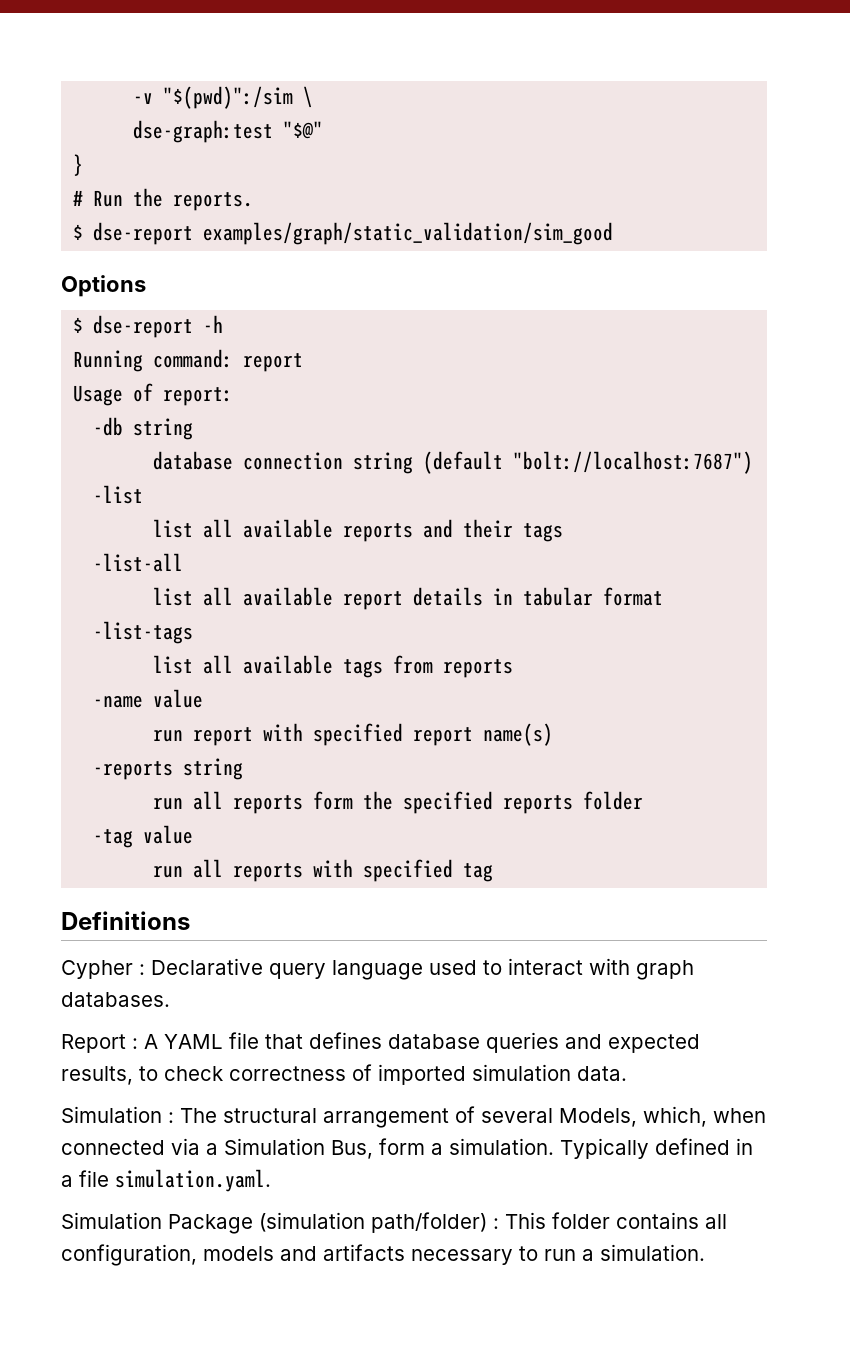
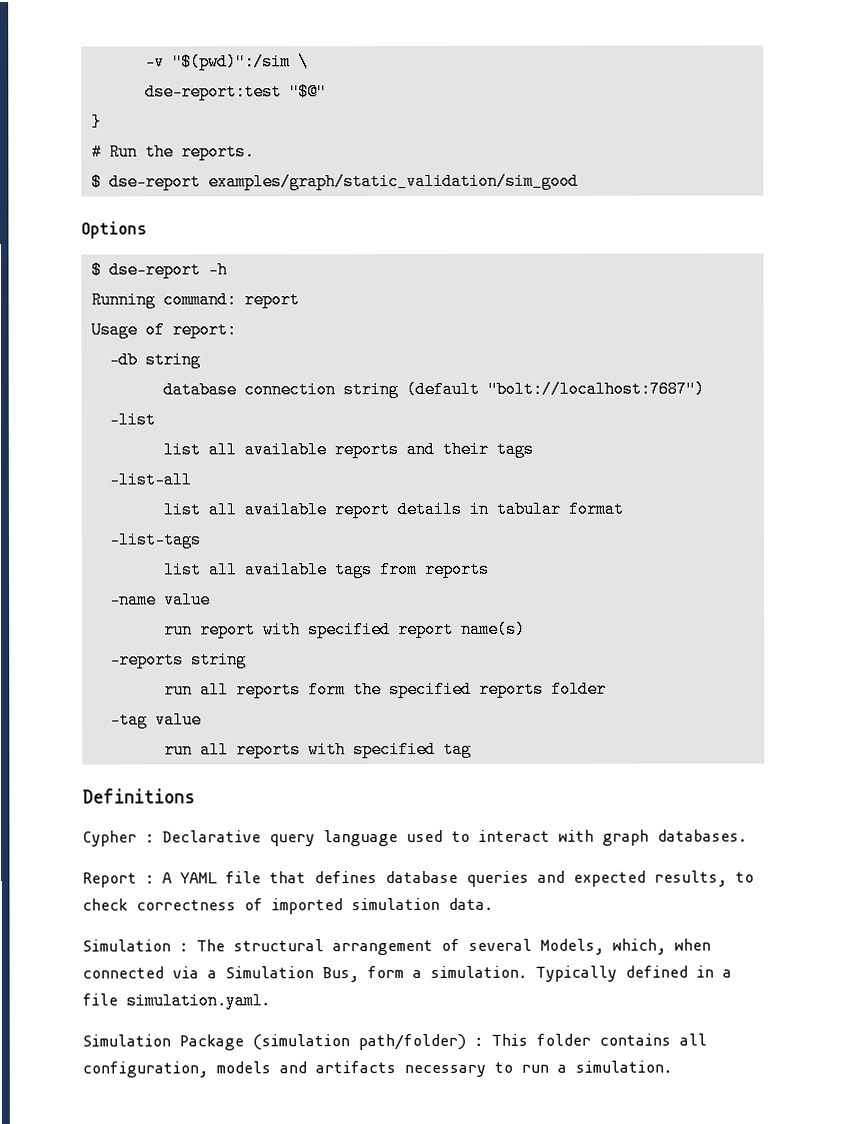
- dse-graph:test "$@"
+ dse-report:test "$@"

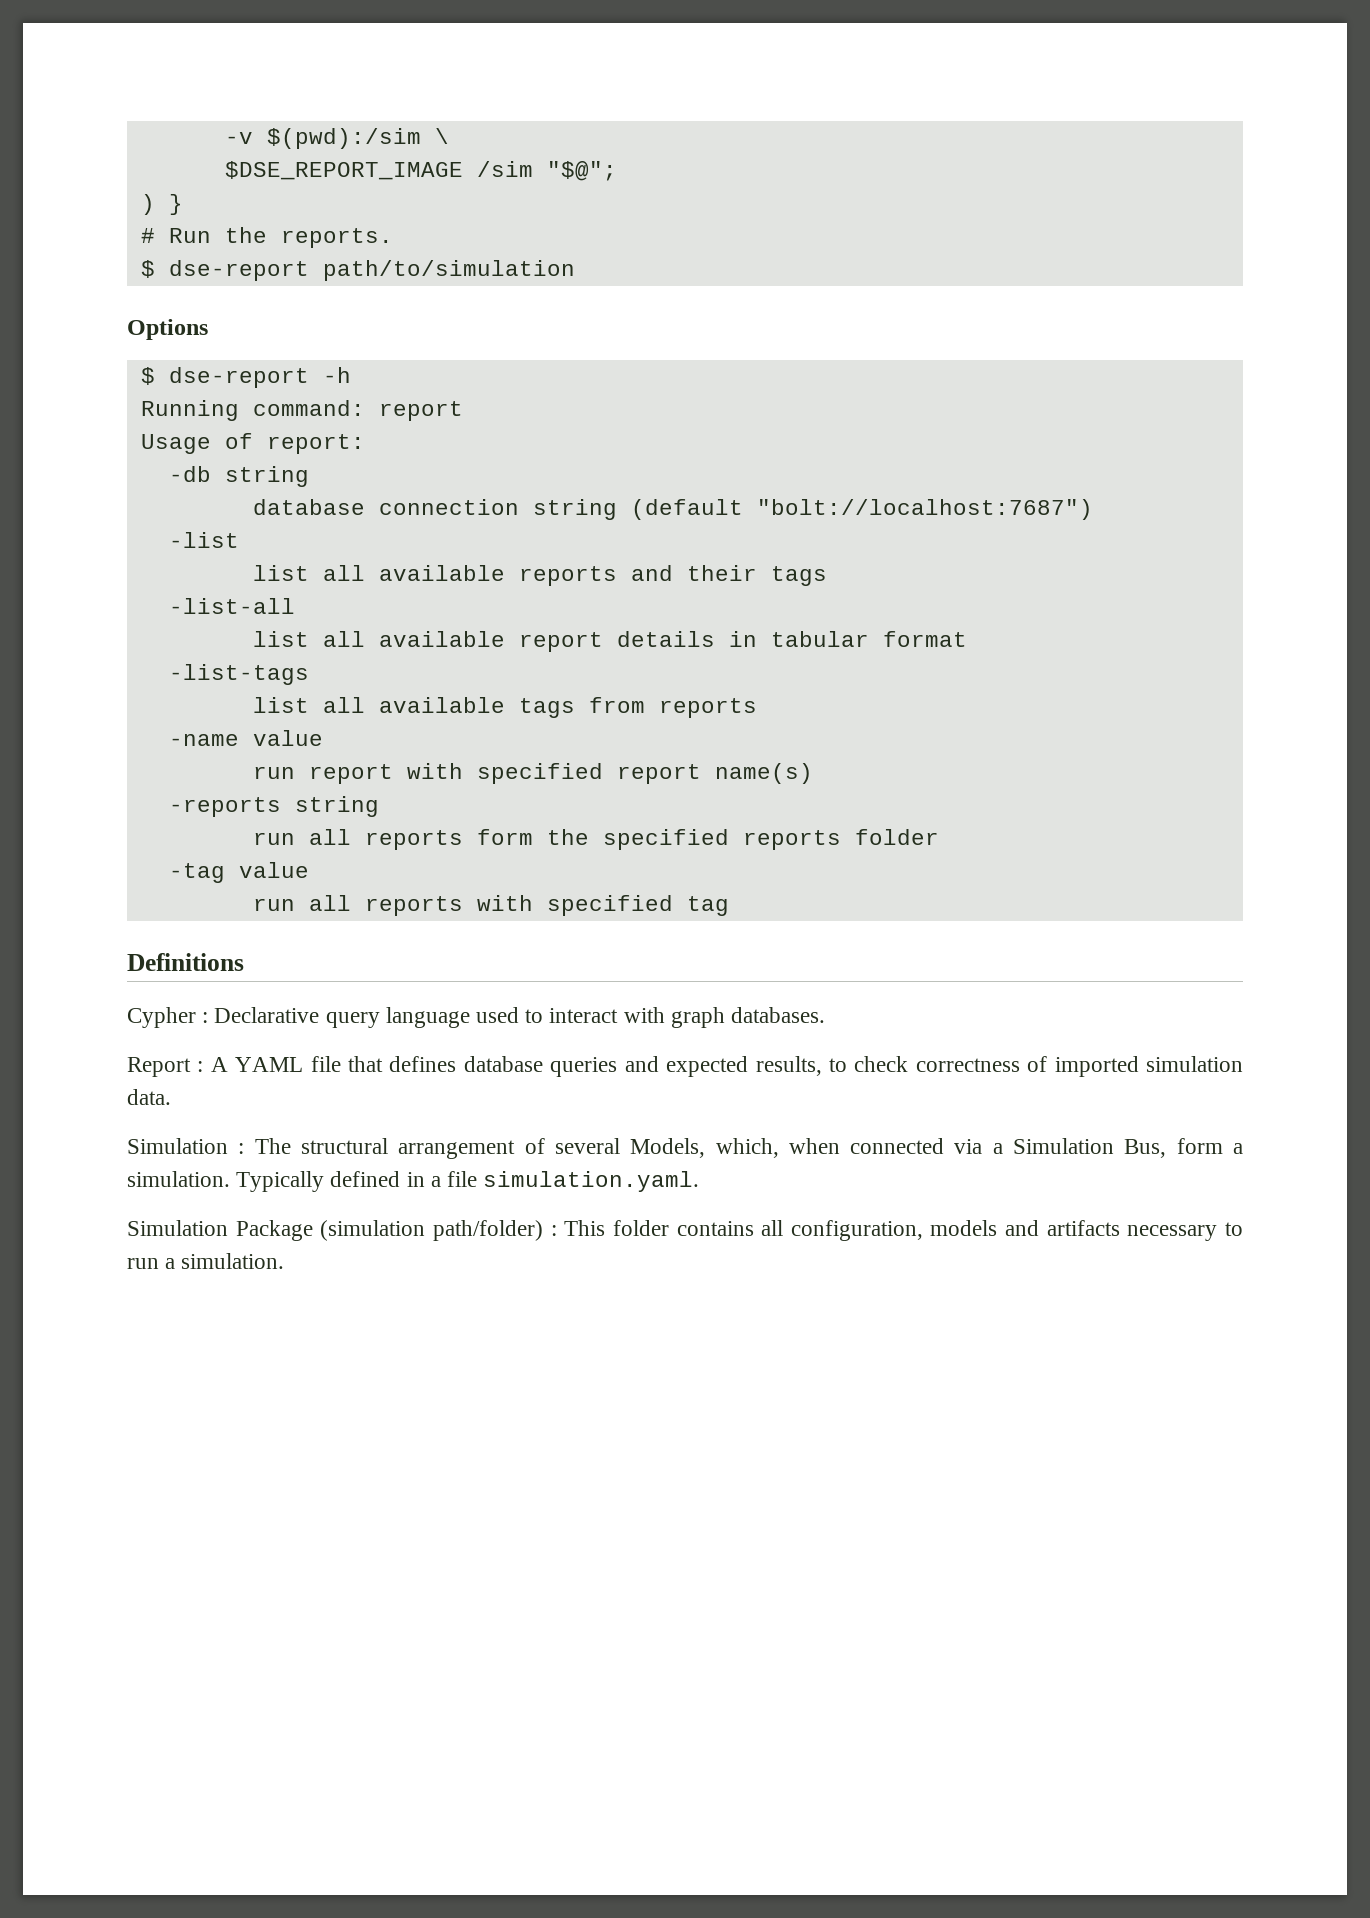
- -v "$(pwd)":/sim \
+ -v $(pwd):/sim \
- dse-report:test "$@"
- }
+ $DSE_REPORT_IMAGE /sim "$@";
+ ) }
- $ dse-report examples/graph/static_validation/sim_good
+ $ dse-report path/to/simulation

